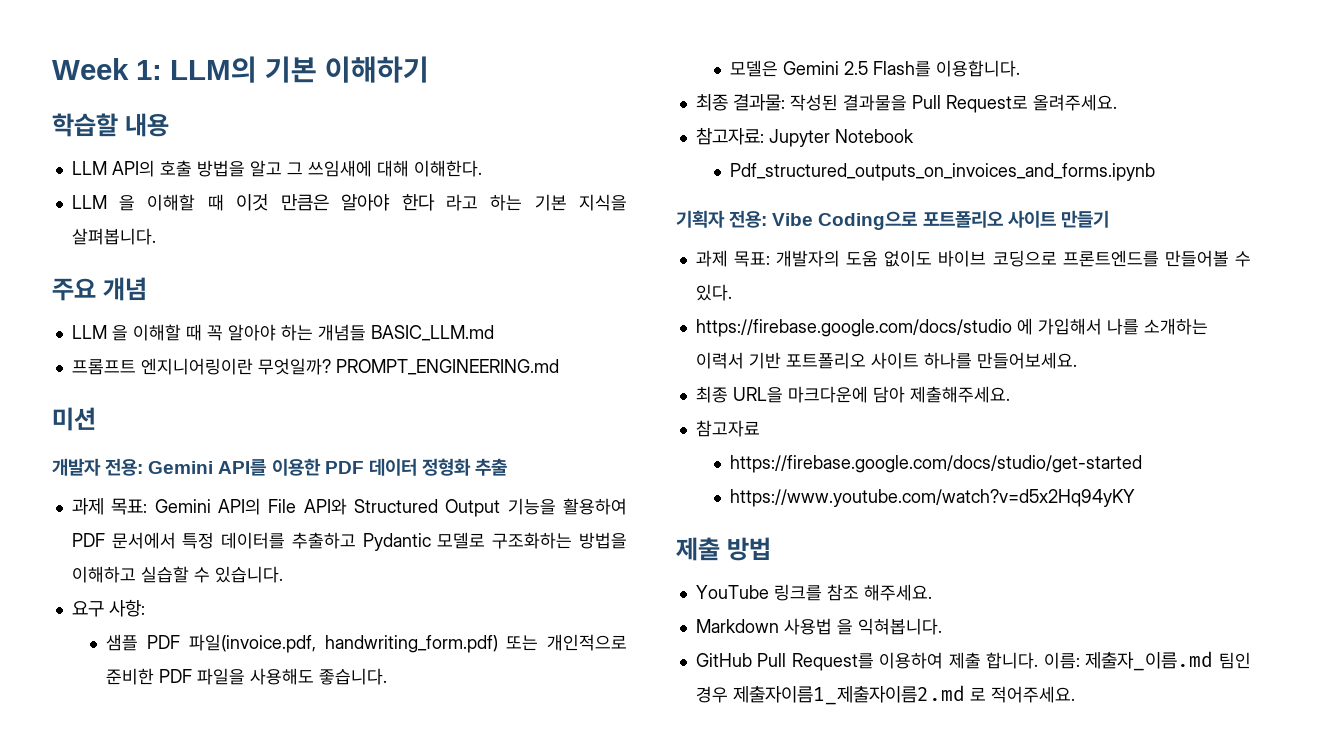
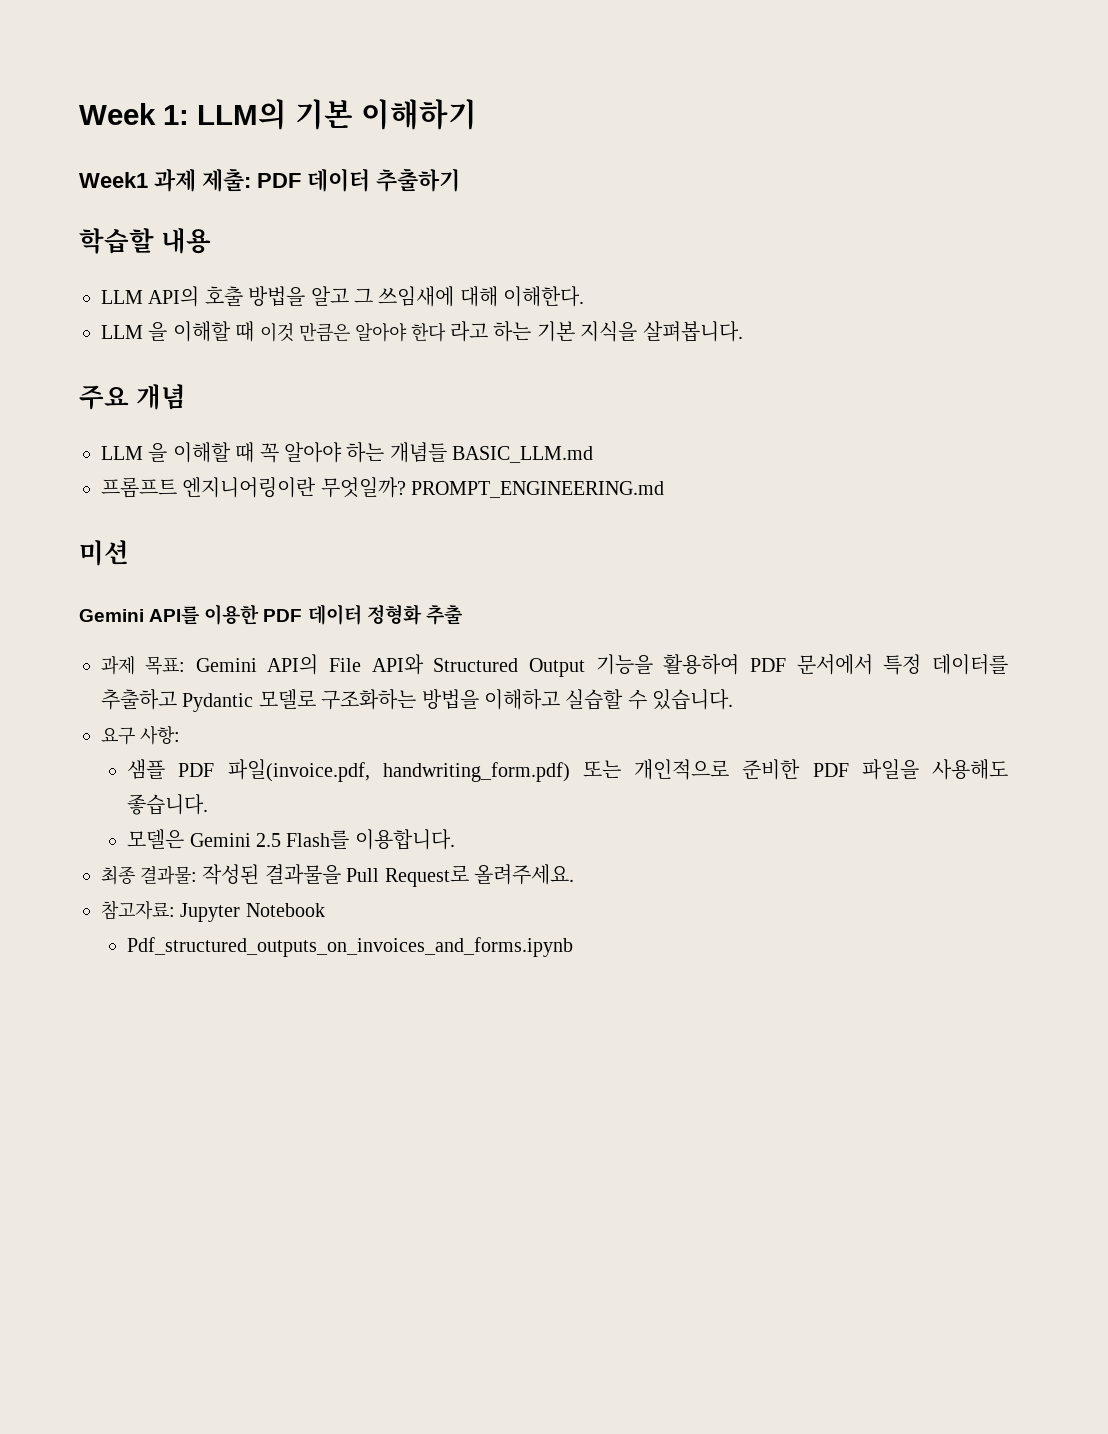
+ Week1 과제 제출: PDF 데이터 추출하기
- 개발자 전용: Gemini API를 이용한 PDF 데이터 정형화 추출
+ Gemini API를 이용한 PDF 데이터 정형화 추출
- 기획자 전용: Vibe Coding으로 포트폴리오 사이트 만들기
- 과제 목표: 개발자의 도움 없이도 바이브 코딩으로 프론트엔드를 만들어볼 수 있다.
- https://firebase.google.com/docs/studio 에 가입해서 나를 소개하는 이력서 기반 포트폴리오 사이트 하나를 만들어보세요.
- 최종 URL을 마크다운에 담아 제출해주세요.
- 참고자료
- https://firebase.google.com/docs/studio/get-started
- https://www.youtube.com/watch?v=d5x2Hq94yKY
- 제출 방법
- YouTube 링크를 참조 해주세요.
- Markdown 사용법 을 익혀봅니다.
- GitHub Pull Request를 이용하여 제출 합니다. 이름: 제출자_이름.md 팀인 경우 제출자이름1_제출자이름2.md 로 적어주세요.

